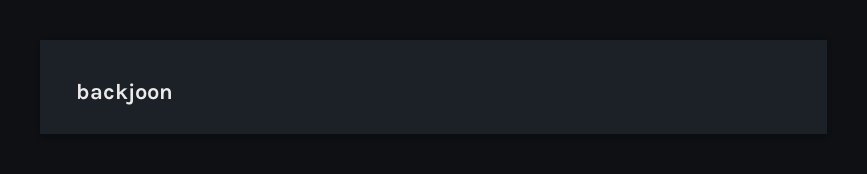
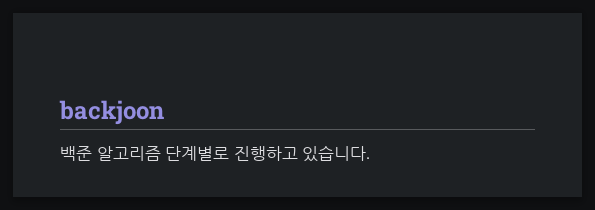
+ 백준 알고리즘 단계별로 진행하고 있습니다.

